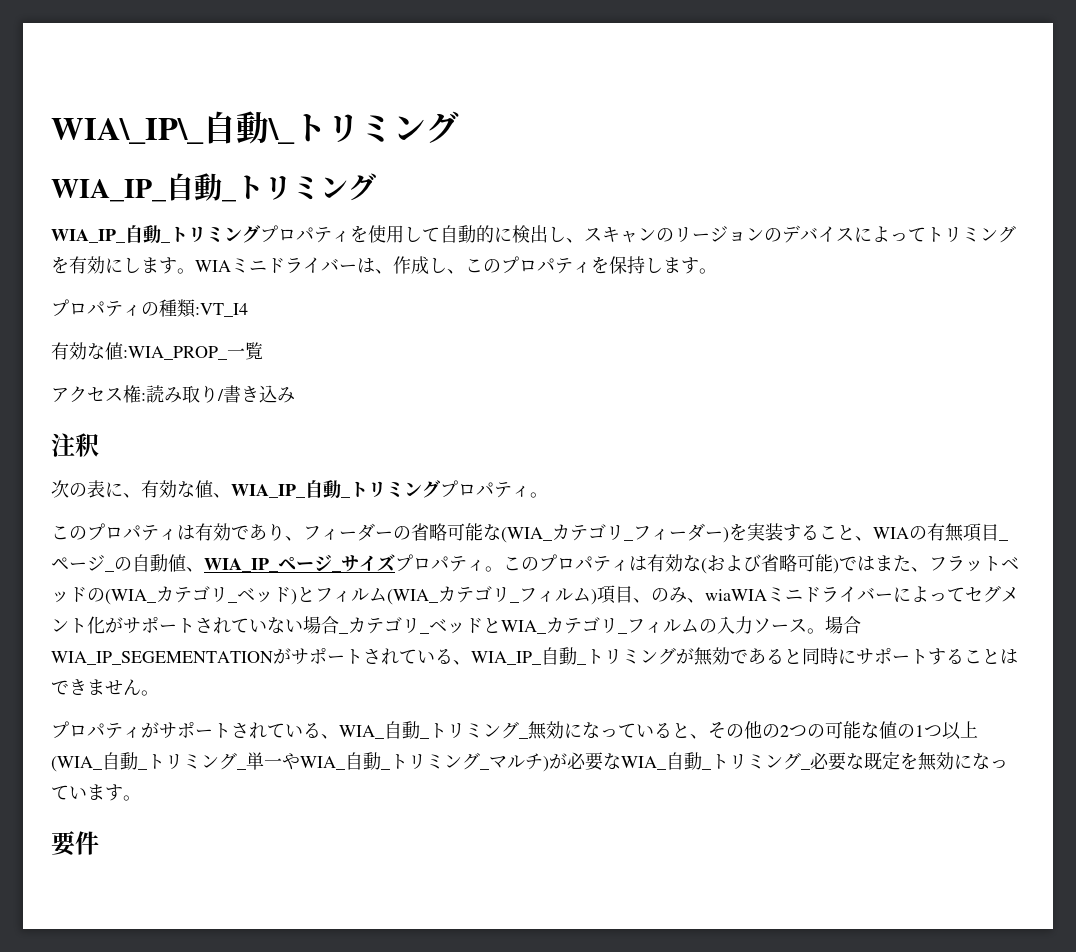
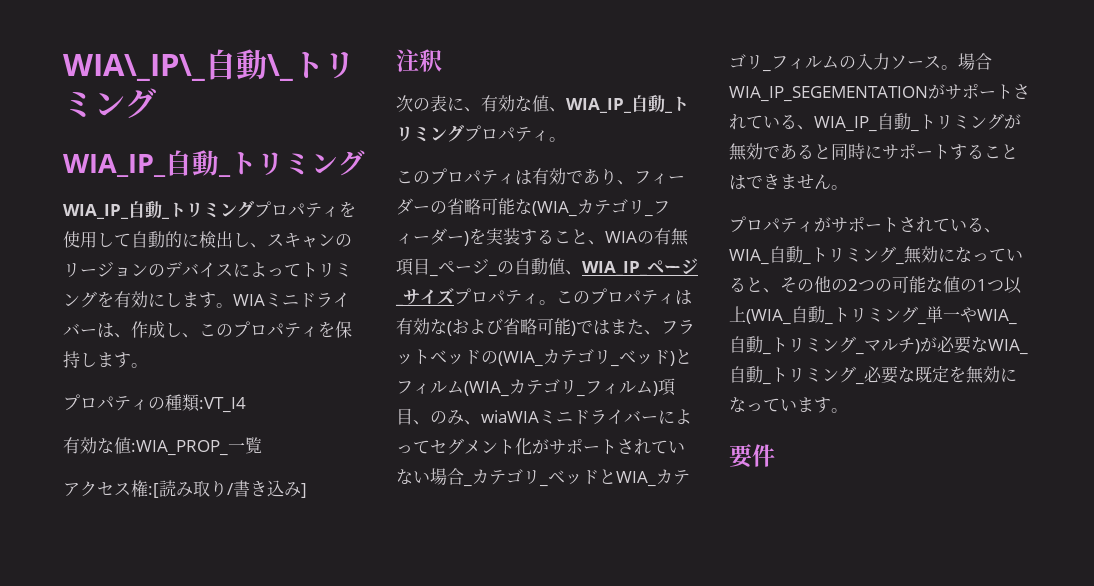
- アクセス権:読み取り/書き込み
+ アクセス権:[読み取り/書き込み]

